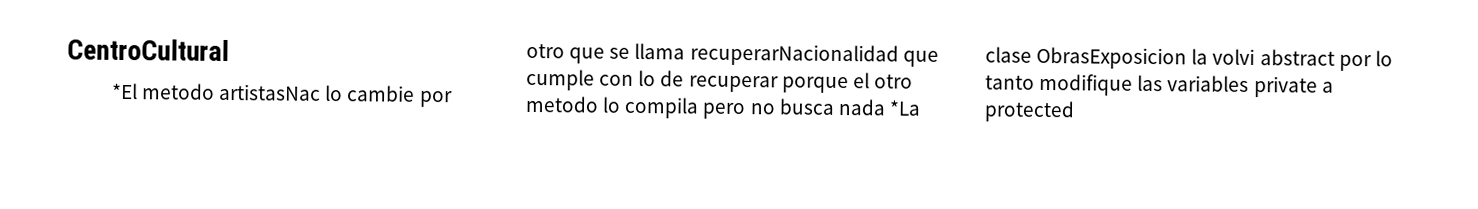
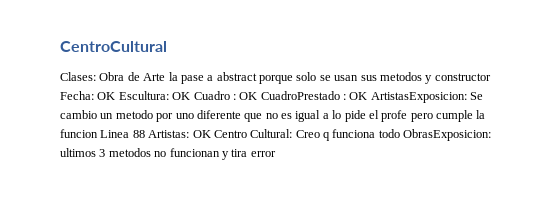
- *El metodo artistasNac lo cambie por otro que se llama recuperarNacionalidad que cumple con lo de recuperar porque el otro metodo lo compila pero no busca nada *La clase ObrasExposicion la volvi abstract por lo tanto modifique las variables private a protected
+ Clases: Obra de Arte la pase a abstract porque solo se usan sus metodos y constructor Fecha: OK Escultura: OK Cuadro : OK CuadroPrestado : OK ArtistasExposicion: Se cambio un metodo por uno diferente que no es igual a lo pide el profe pero cumple la funcion Linea 88 Artistas: OK Centro Cultural: Creo q funciona todo ObrasExposicion: ultimos 3 metodos no funcionan y tira error

